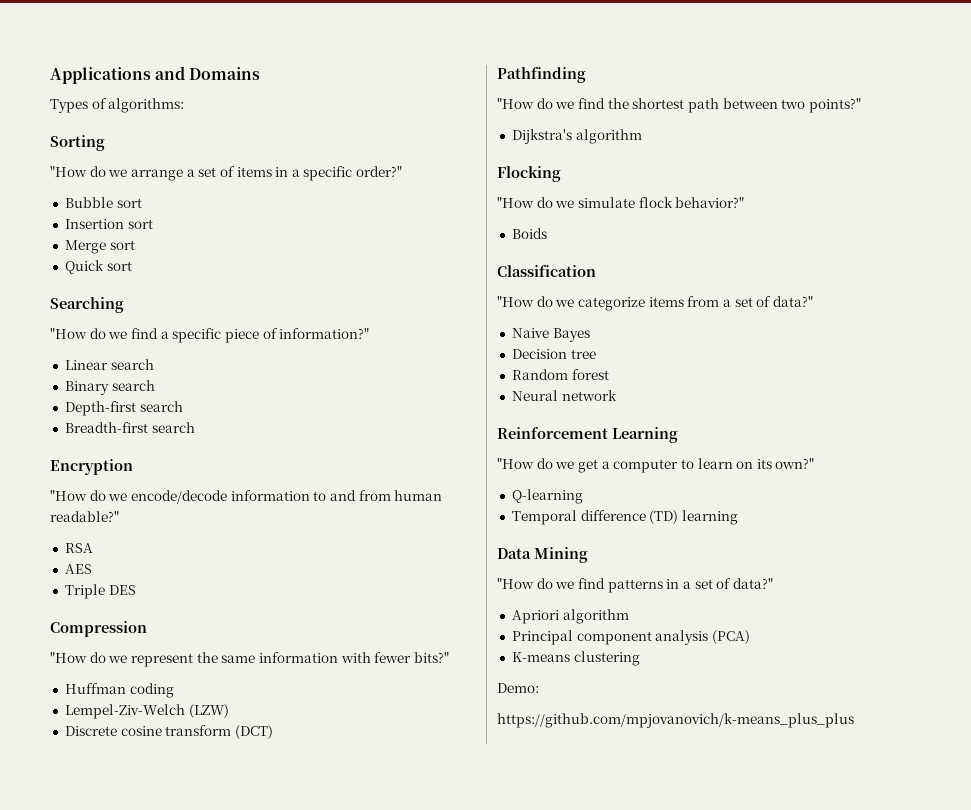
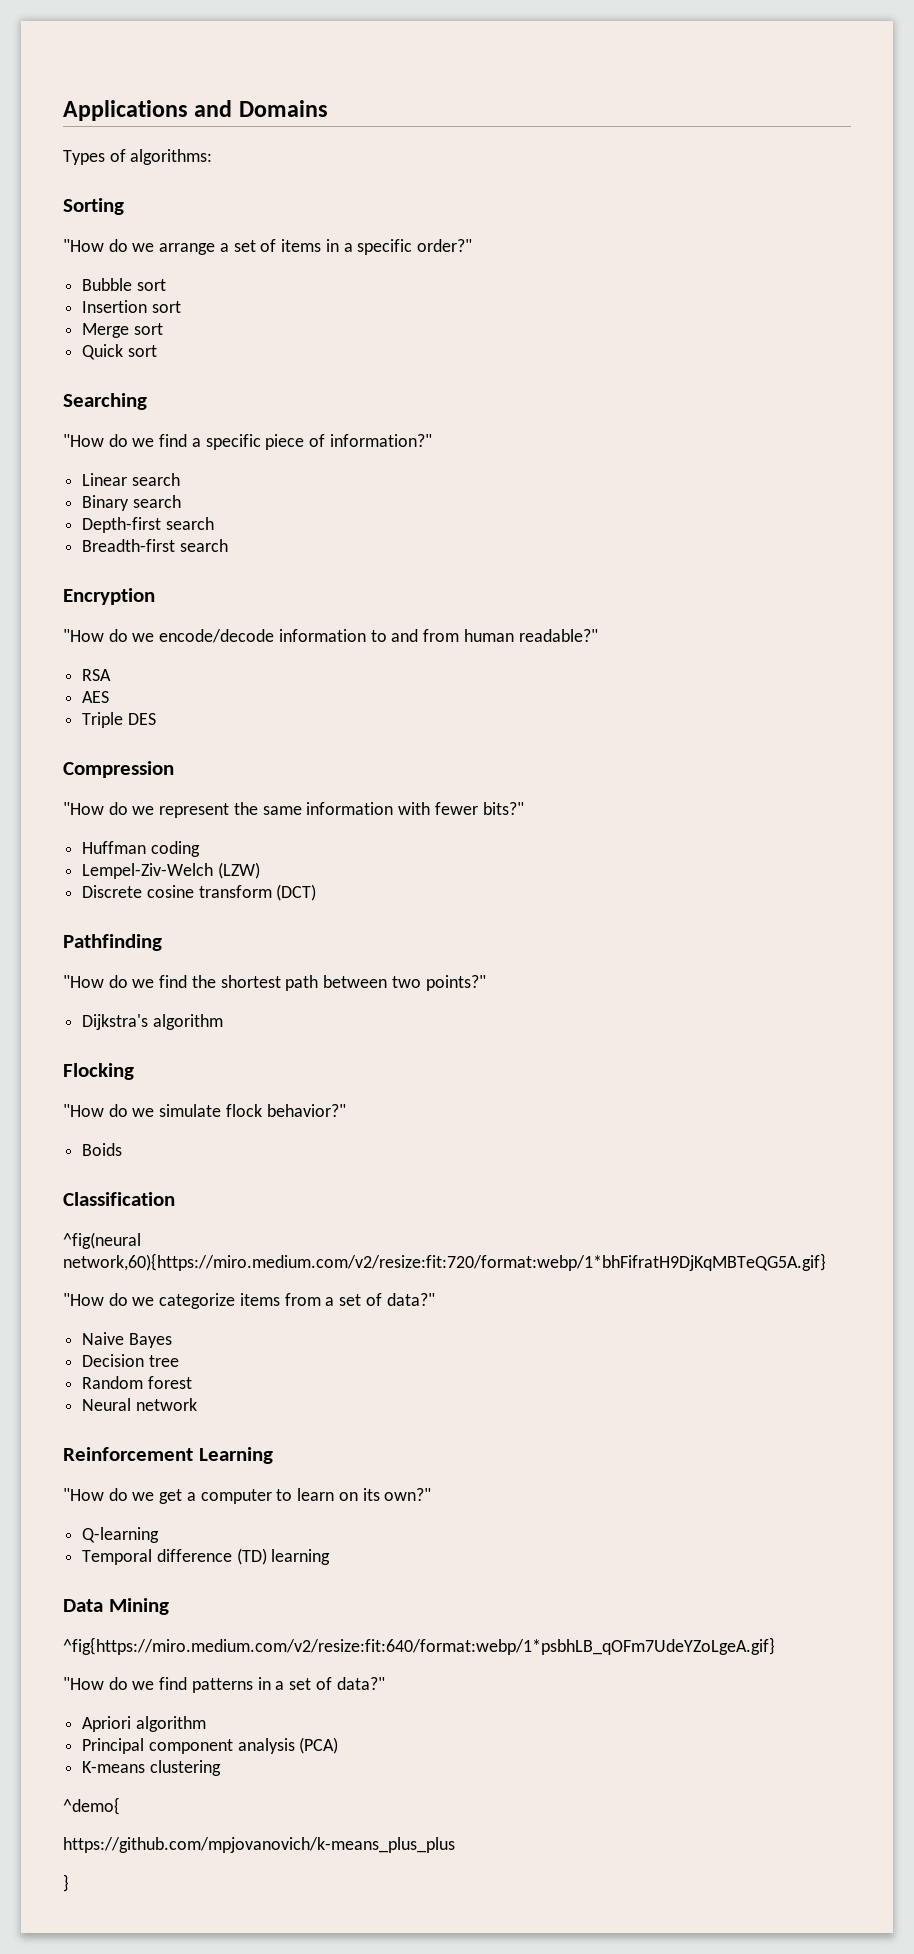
+ ^fig(neural network,60){https://miro.medium.com/v2/resize:fit:720/format:webp/1*bhFifratH9DjKqMBTeQG5A.gif}
+ ^fig{https://miro.medium.com/v2/resize:fit:640/format:webp/1*psbhLB_qOFm7UdeYZoLgeA.gif}
- Demo:
+ ^demo{
+ }

